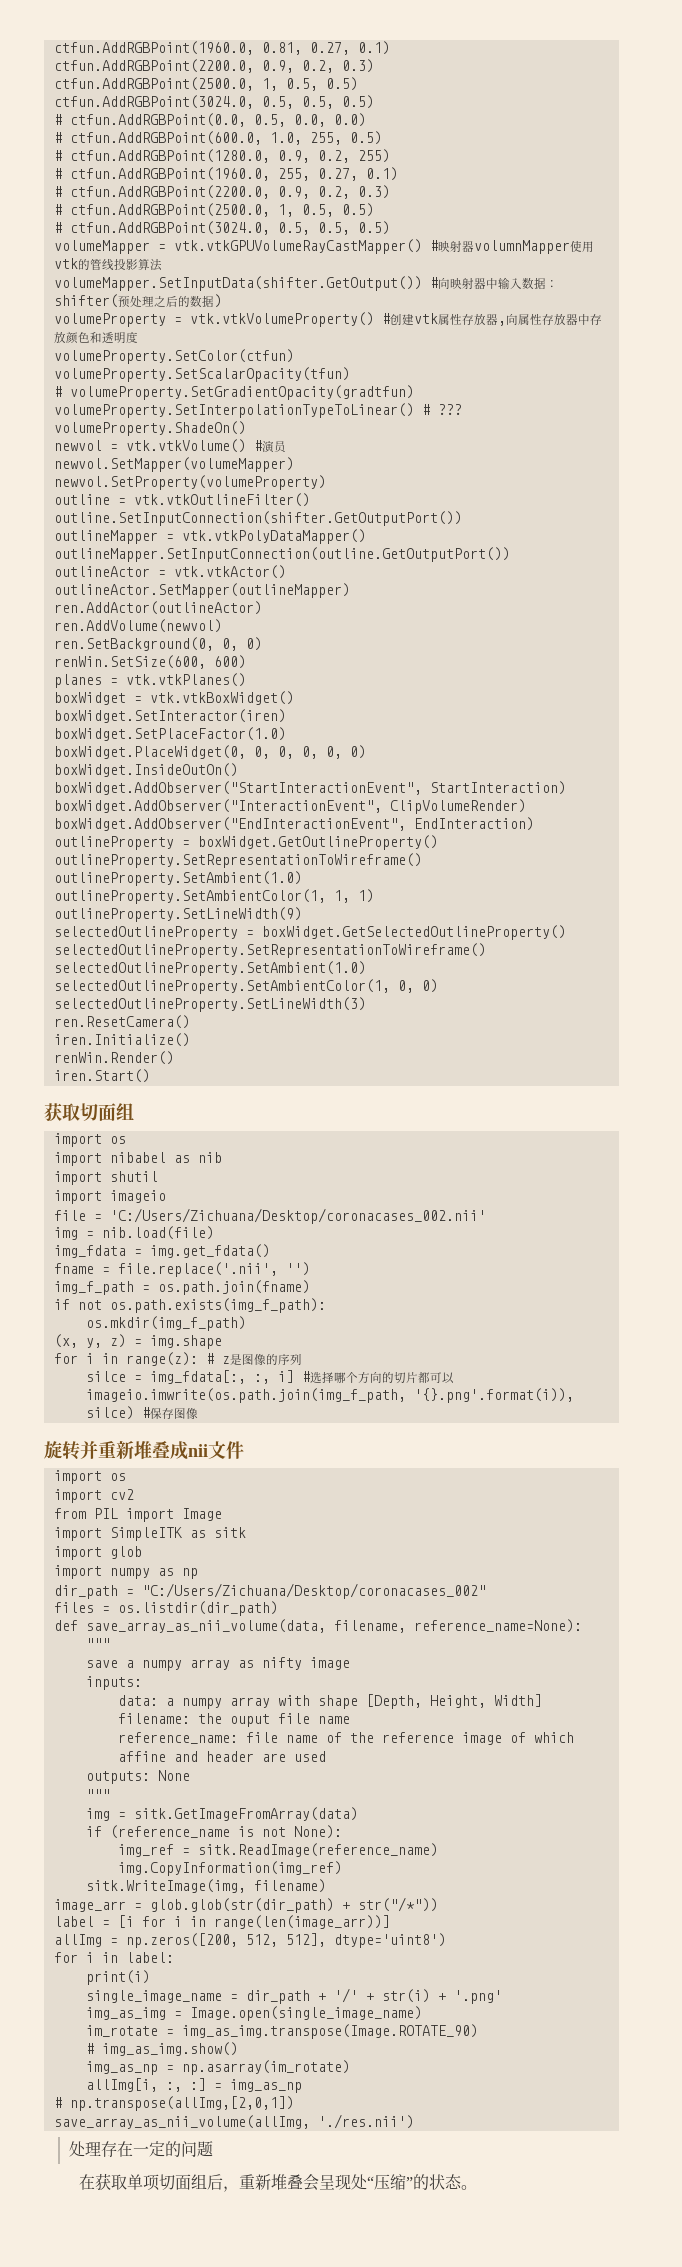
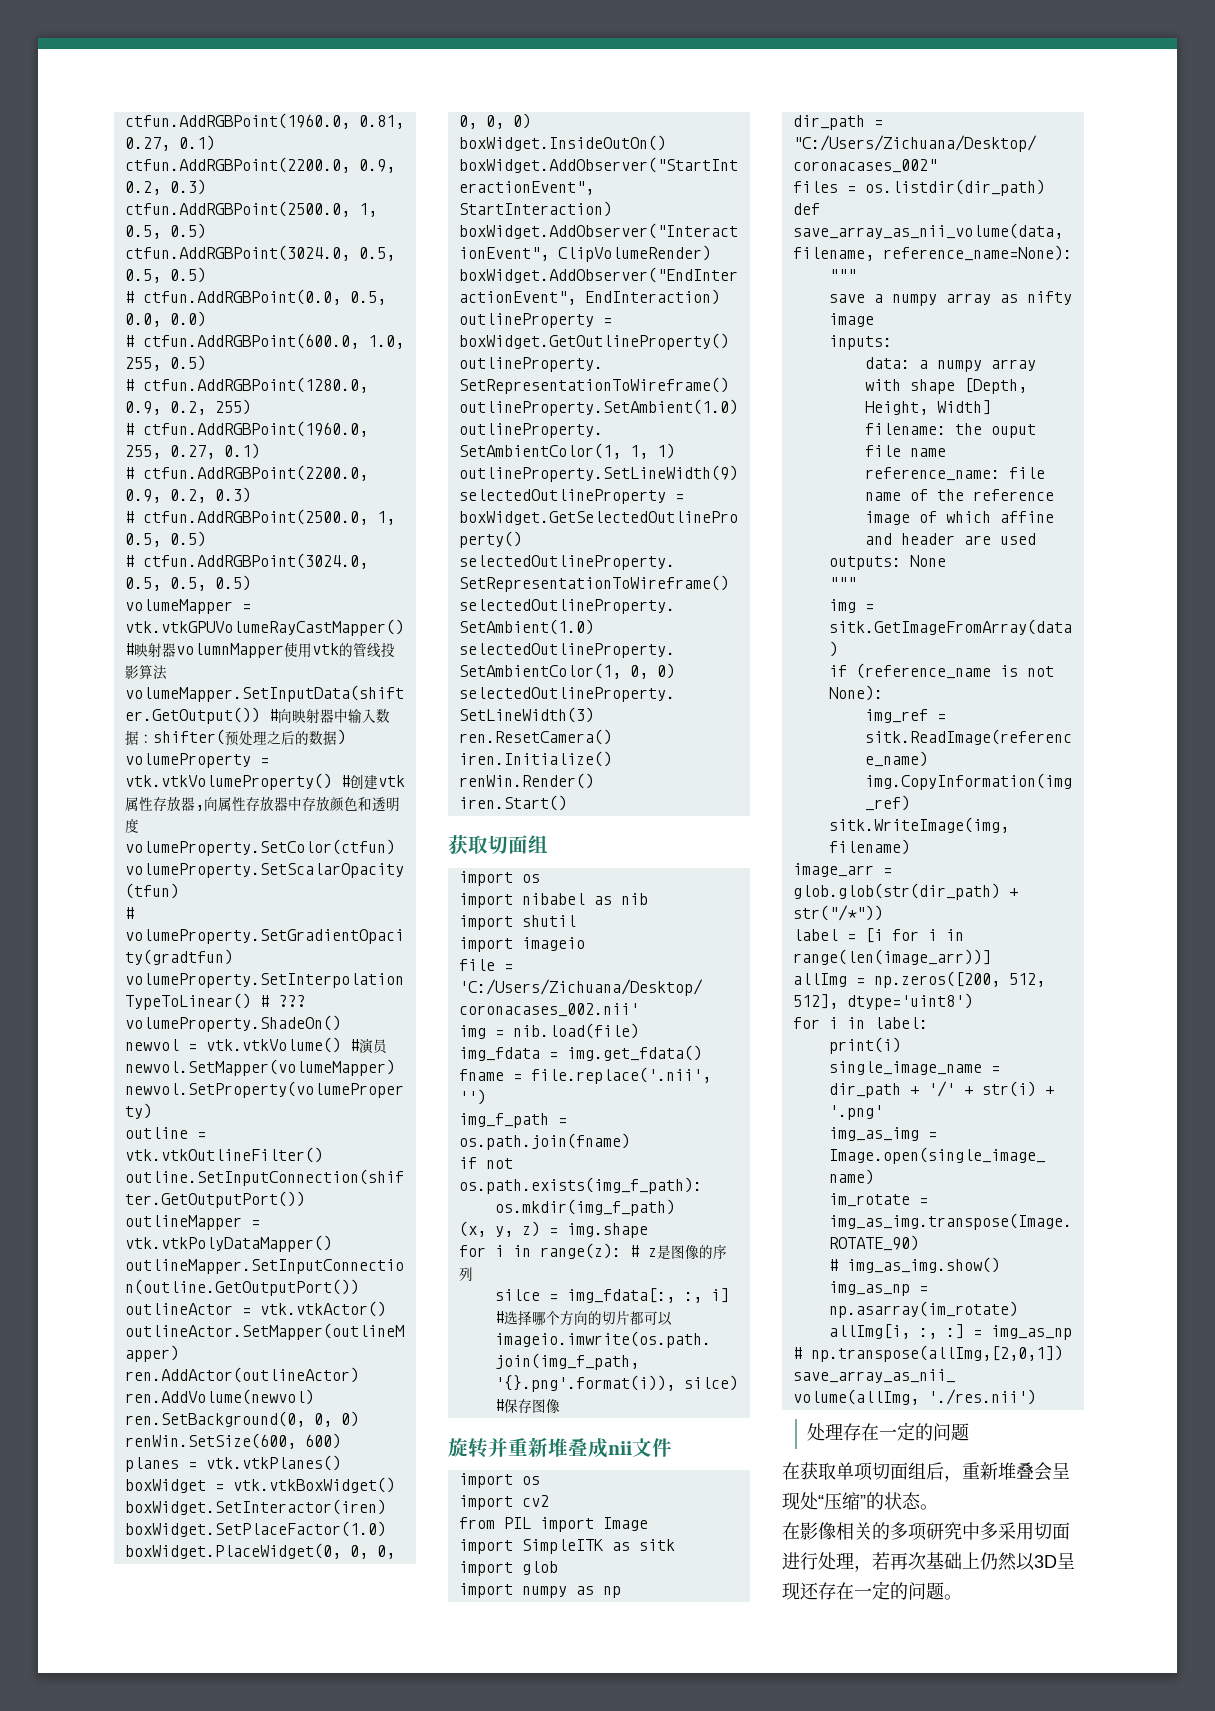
+ 在影像相关的多项研究中多采用切面进行处理，若再次基础上仍然以3D呈现还存在一定的问题。

